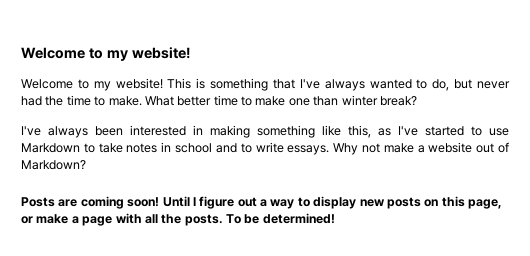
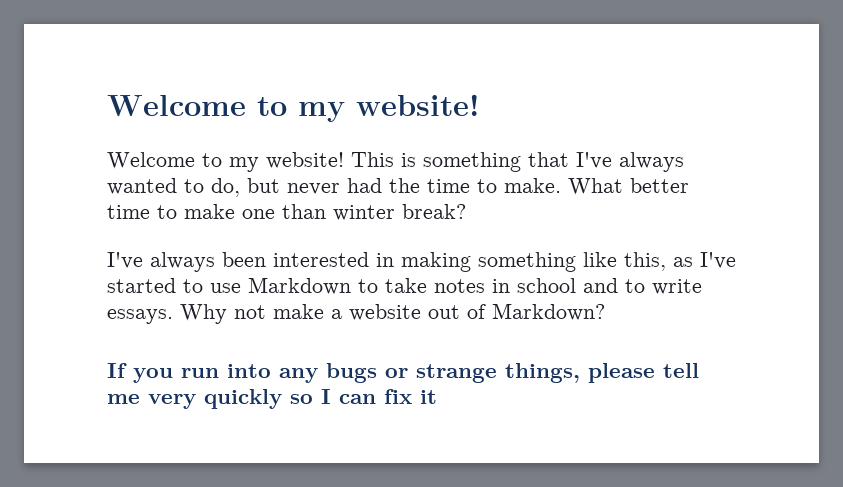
- Posts are coming soon! Until I figure out a way to display new posts on this page, or make a page with all the posts. To be determined!
+ If you run into any bugs or strange things, please tell me very quickly so I can fix it

